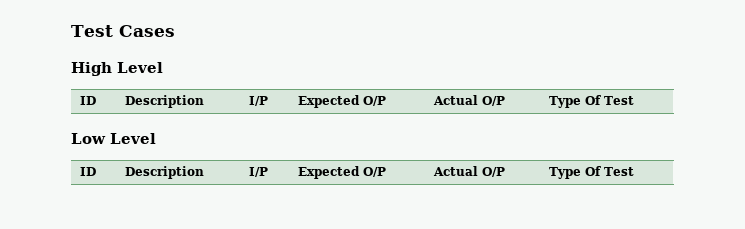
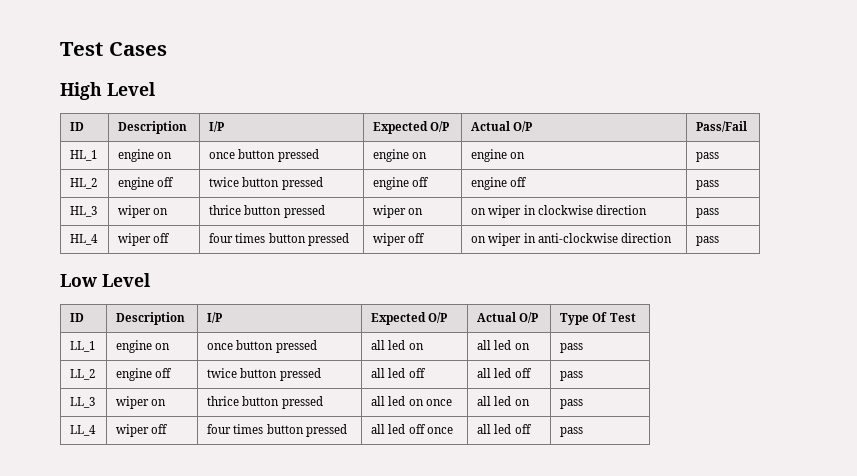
  High Level
- ID | Description | I/P | Expected O/P | Actual O/P | Type Of Test
+ ID | Description | I/P | Expected O/P | Actual O/P | Pass/Fail
+ HL_1 | engine on | once button pressed | engine on | engine on | pass
+ HL_2 | engine off | twice button pressed | engine off | engine off | pass
+ HL_3 | wiper on | thrice button pressed | wiper on | on wiper in clockwise direction | pass
+ HL_4 | wiper off | four times button pressed | wiper off | on wiper in anti-clockwise direction | pass
+ LL_1 | engine on | once button pressed | all led on | all led on | pass
+ LL_2 | engine off | twice button pressed | all led off | all led off | pass
+ LL_3 | wiper on | thrice button pressed | all led on once | all led on | pass
+ LL_4 | wiper off | four times button pressed | all led off once | all led off | pass

